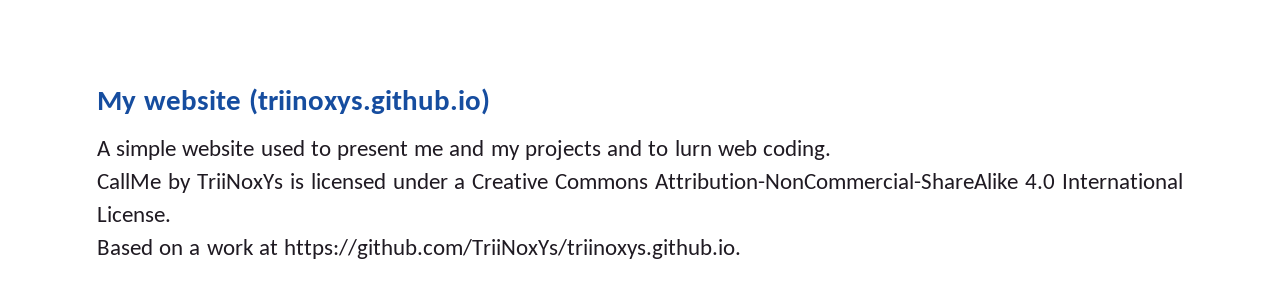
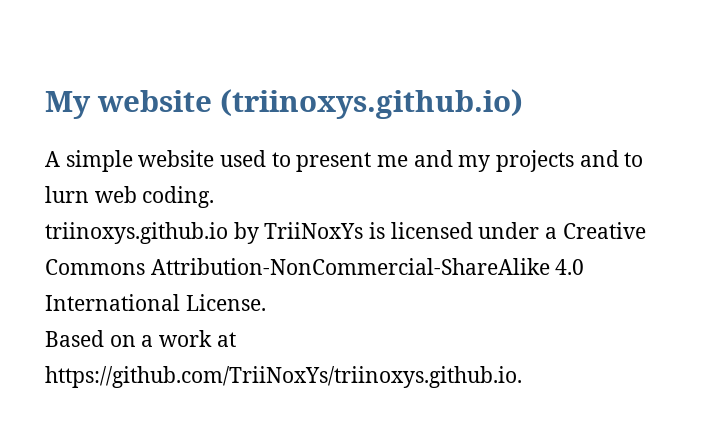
- CallMe by TriiNoxYs is licensed under a Creative Commons Attribution-NonCommercial-ShareAlike 4.0 International License.
+ triinoxys.github.io by TriiNoxYs is licensed under a Creative Commons Attribution-NonCommercial-ShareAlike 4.0 International License.

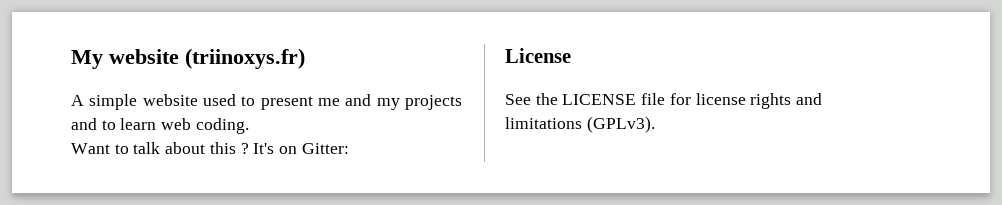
- My website (triinoxys.github.io)
+ My website (triinoxys.fr)
- A simple website used to present me and my projects and to lurn web coding.
+ A simple website used to present me and my projects and to learn web coding.
- triinoxys.github.io by TriiNoxYs is licensed under a Creative Commons Attribution-NonCommercial-ShareAlike 4.0 International License.
- Based on a work at https://github.com/TriiNoxYs/triinoxys.github.io.
+ Want to talk about this ? It's on Gitter:
+ License
+ See the LICENSE file for license rights and limitations (GPLv3).

